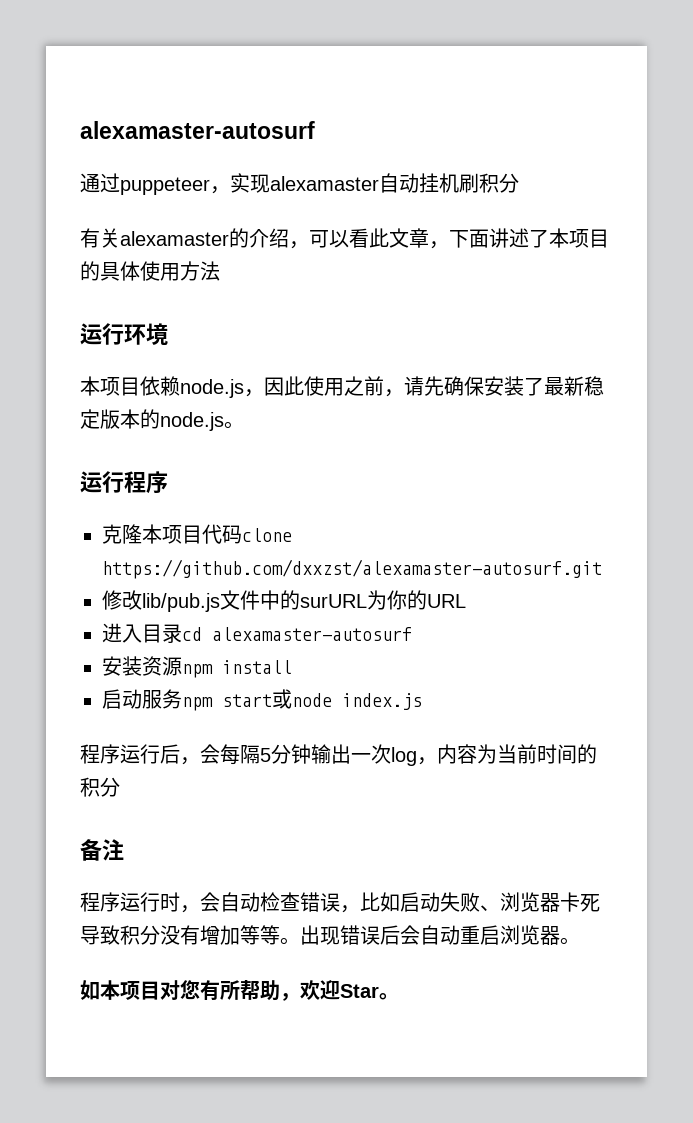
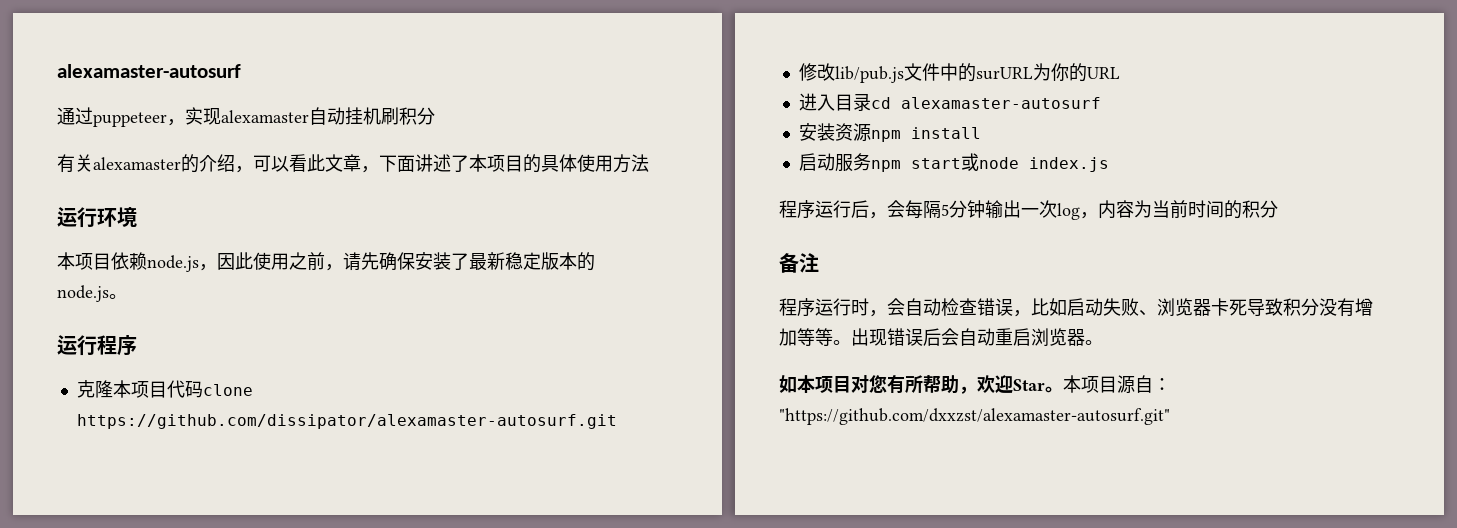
- 克隆本项目代码clone https://github.com/dxxzst/alexamaster-autosurf.git
+ 克隆本项目代码clone https://github.com/dissipator/alexamaster-autosurf.git
+ 本项目源自："https://github.com/dxxzst/alexamaster-autosurf.git"

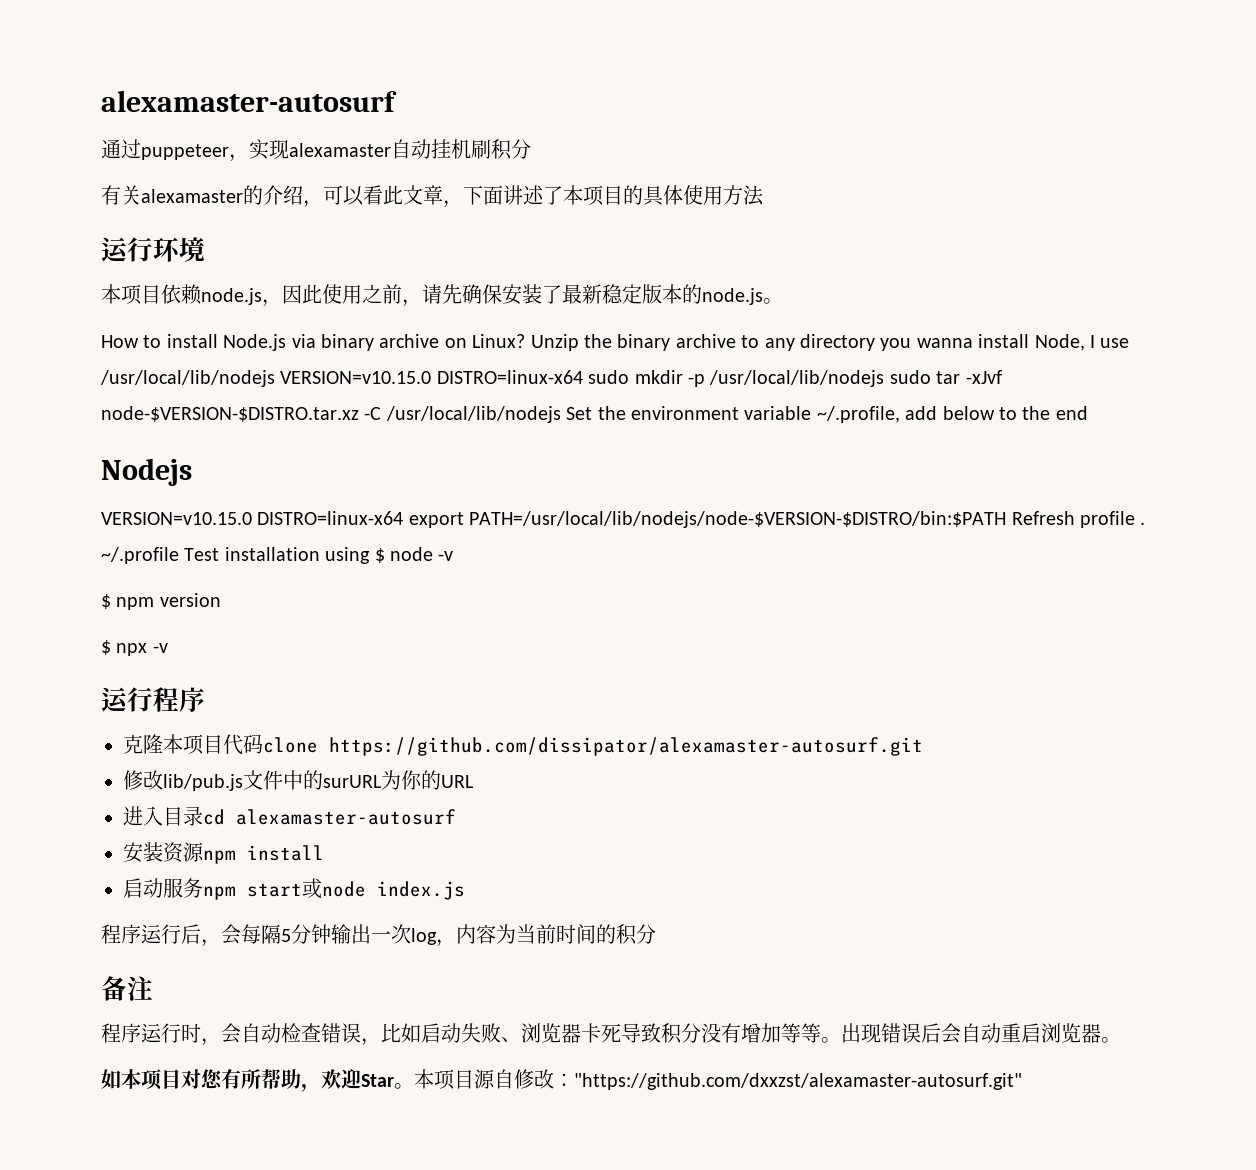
+ How to install Node.js via binary archive on Linux? Unzip the binary archive to any directory you wanna install Node, I use /usr/local/lib/nodejs VERSION=v10.15.0 DISTRO=linux-x64 sudo mkdir -p /usr/local/lib/nodejs sudo tar -xJvf node-$VERSION-$DISTRO.tar.xz -C /usr/local/lib/nodejs Set the environment variable ~/.profile, add below to the end
+ Nodejs
+ VERSION=v10.15.0 DISTRO=linux-x64 export PATH=/usr/local/lib/nodejs/node-$VERSION-$DISTRO/bin:$PATH Refresh profile . ~/.profile Test installation using $ node -v
+ $ npm version
+ $ npx -v
- 本项目源自："https://github.com/dxxzst/alexamaster-autosurf.git"
+ 本项目源自修改："https://github.com/dxxzst/alexamaster-autosurf.git"

